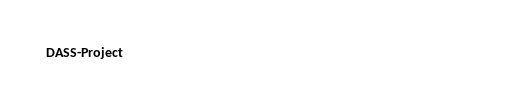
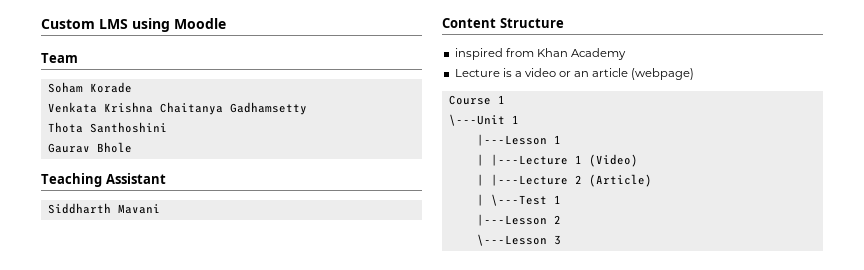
- DASS-Project
+ Custom LMS using Moodle
+ Team
+ Soham Korade
+ Venkata Krishna Chaitanya Gadhamsetty
+ Thota Santhoshini
+ Gaurav Bhole
+ Teaching Assistant
+ Siddharth Mavani
+ Content Structure
+ inspired from Khan Academy
+ Lecture is a video or an article (webpage)
+ Course 1
+ \---Unit 1
+ |---Lesson 1
+ | |---Lecture 1 (Video)
+ | |---Lecture 2 (Article)
+ | \---Test 1
+ |---Lesson 2
+ \---Lesson 3

